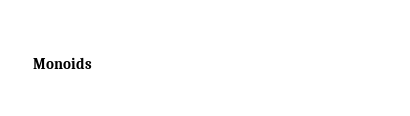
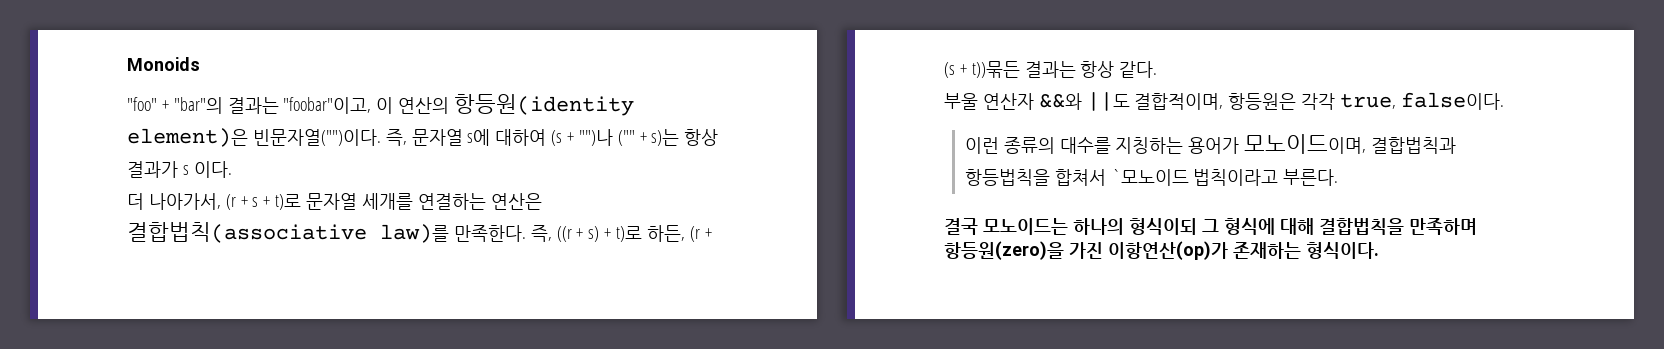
+ "foo" + "bar"의 결과는 "foobar"이고, 이 연산의 항등원(identity element)은 빈문자열("")이다. 즉, 문자열 s에 대하여 (s + "")나 ("" + s)는 항상 결과가 s 이다.
+ 더 나아가서, (r + s + t)로 문자열 세개를 연결하는 연산은 결합법칙(associative law)를 만족한다. 즉, ((r + s) + t)로 하든, (r + (s + t))묶든 결과는 항상 같다.
+ 부울 연산자 &&와 ||도 결합적이며, 항등원은 각각 true, false이다.
+ 이런 종류의 대수를 지칭하는 용어가 모노이드이며, 결합법칙과 항등법칙을 합쳐서 `모노이드 법칙이라고 부른다.
+ 결국 모노이드는 하나의 형식이되 그 형식에 대해 결합법칙을 만족하며 항등원(zero)을 가진 이항연산(op)가 존재하는 형식이다.

